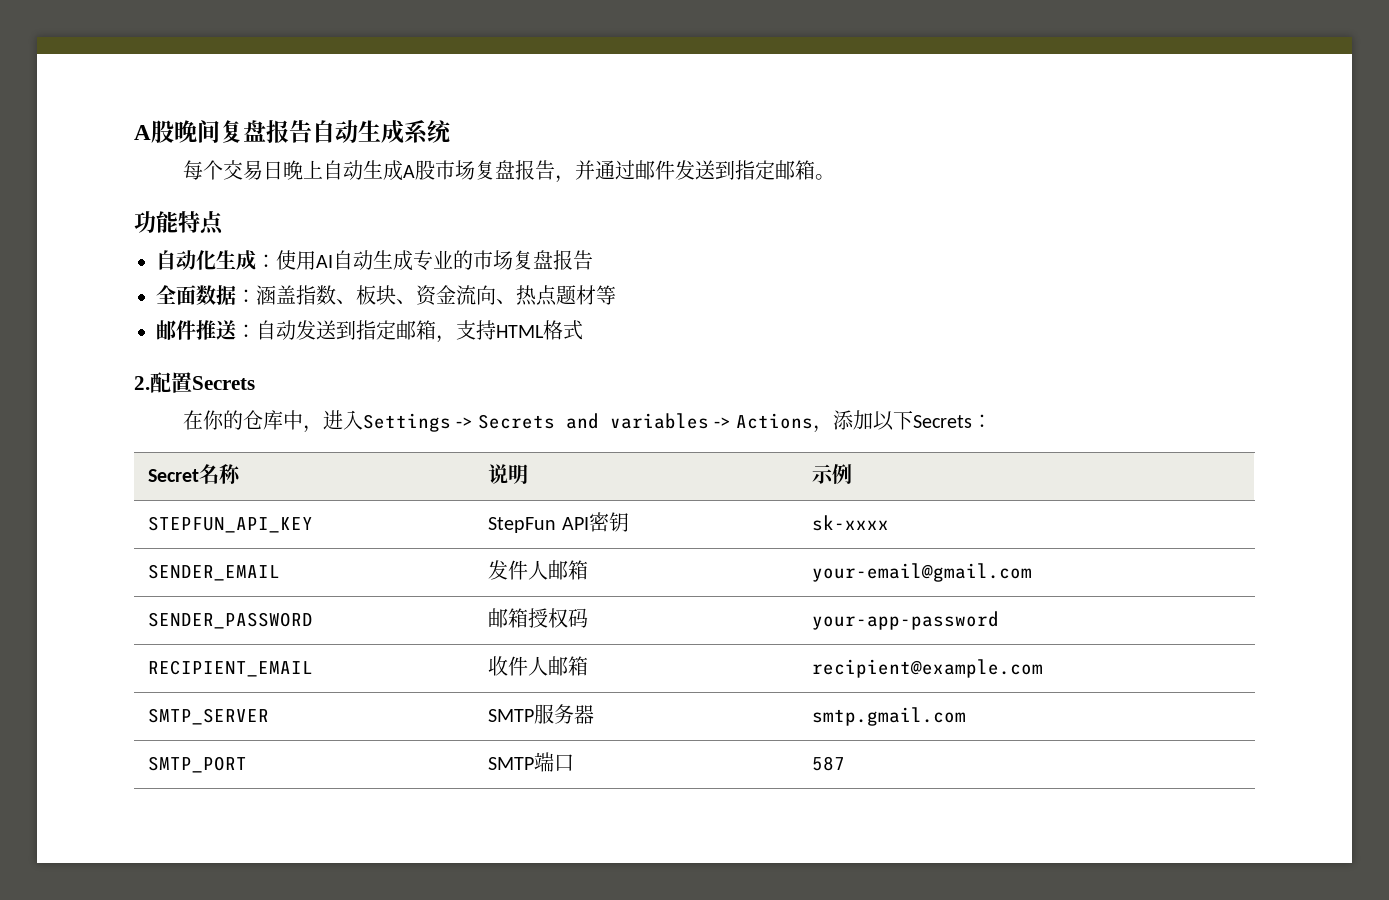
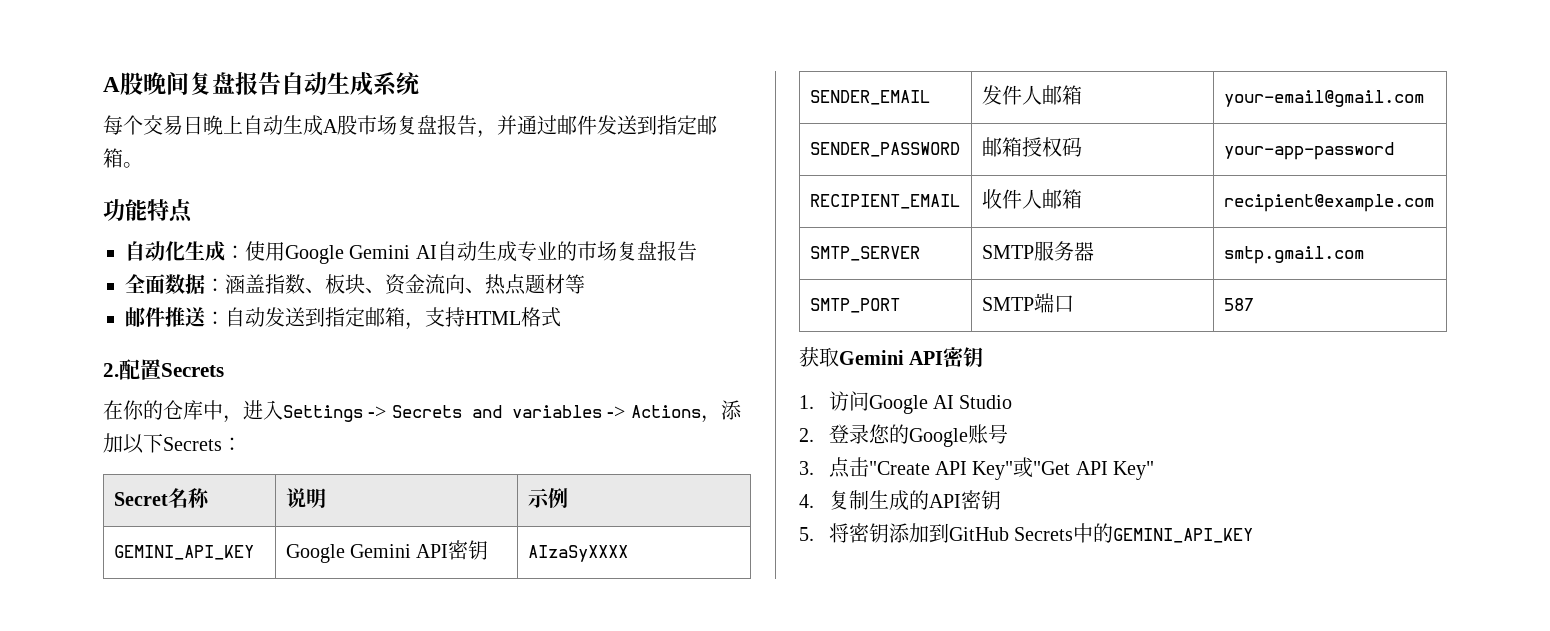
- 自动化生成：使用AI自动生成专业的市场复盘报告
+ 自动化生成：使用Google Gemini AI自动生成专业的市场复盘报告
- STEPFUN_API_KEY | StepFun API密钥 | sk-xxxx
+ GEMINI_API_KEY | Google Gemini API密钥 | AIzaSyXXXX
+ 获取Gemini API密钥
+ 1.访问Google AI Studio
+ 2.登录您的Google账号
+ 3.点击"Create API Key"或"Get API Key"
+ 4.复制生成的API密钥
+ 5.将密钥添加到GitHub Secrets中的GEMINI_API_KEY

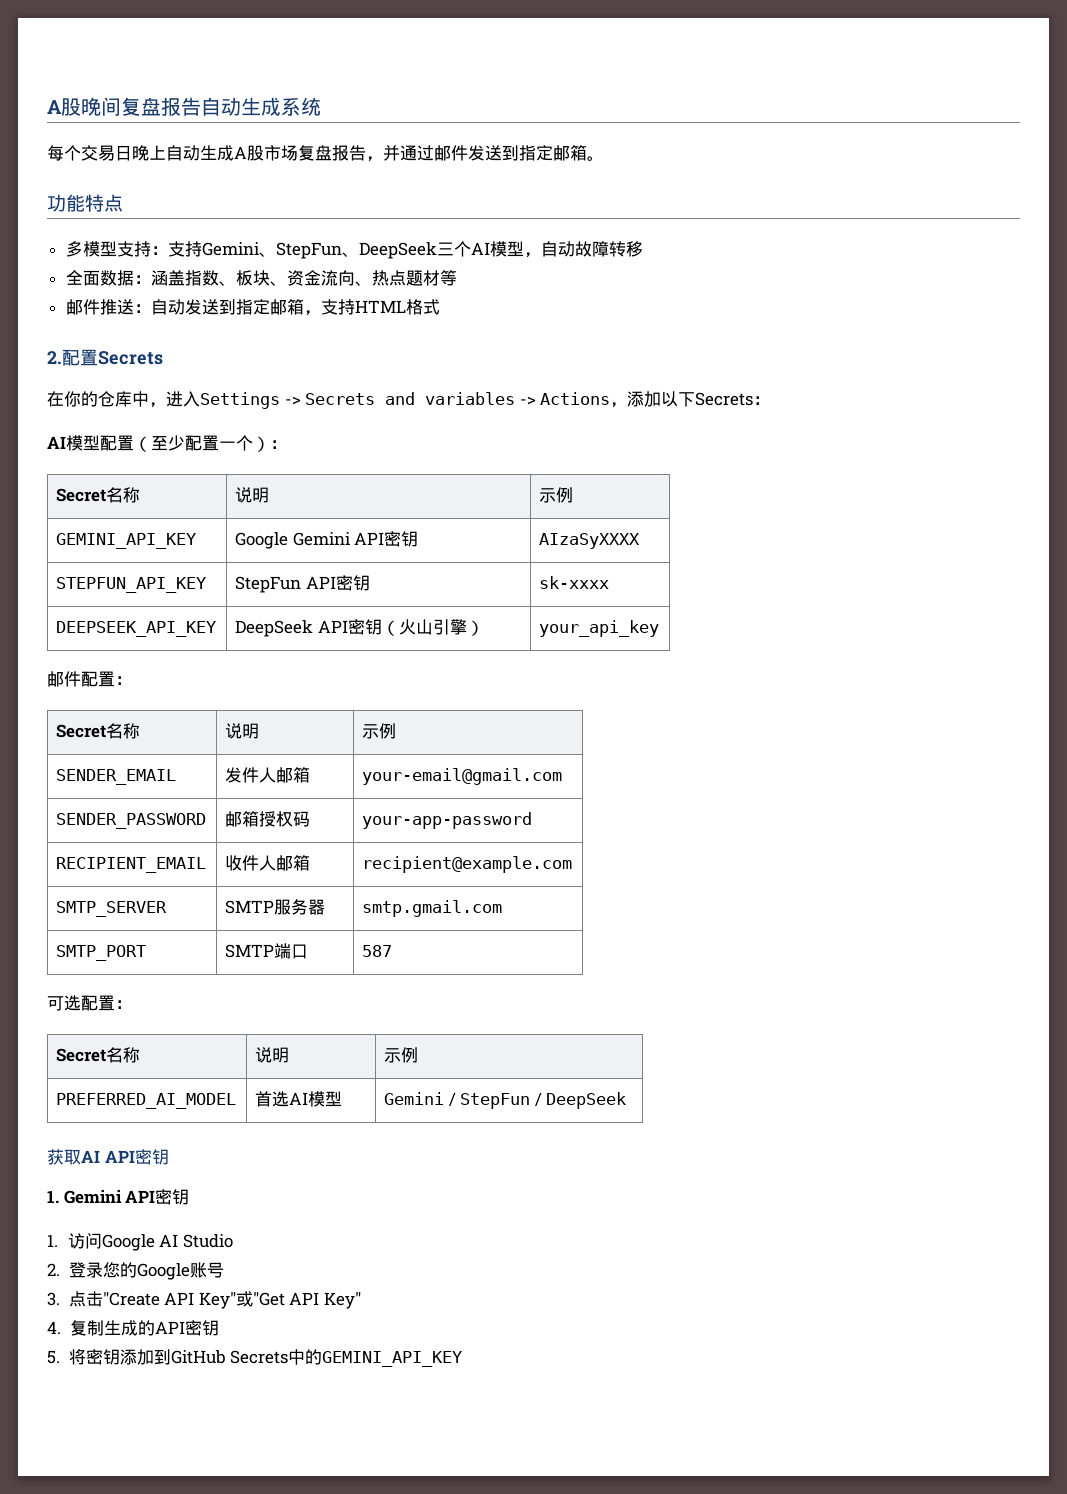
- 自动化生成：使用Google Gemini AI自动生成专业的市场复盘报告
+ 多模型支持：支持Gemini、StepFun、DeepSeek三个AI模型，自动故障转移
+ AI模型配置（至少配置一个）：
+ STEPFUN_API_KEY | StepFun API密钥 | sk-xxxx
+ DEEPSEEK_API_KEY | DeepSeek API密钥（火山引擎） | your_api_key
+ 邮件配置：
+ Secret名称 | 说明 | 示例
- 获取Gemini API密钥
+ 可选配置：
+ Secret名称 | 说明 | 示例
+ PREFERRED_AI_MODEL | 首选AI模型 | Gemini / StepFun / DeepSeek
+ 获取AI API密钥
+ 1. Gemini API密钥

